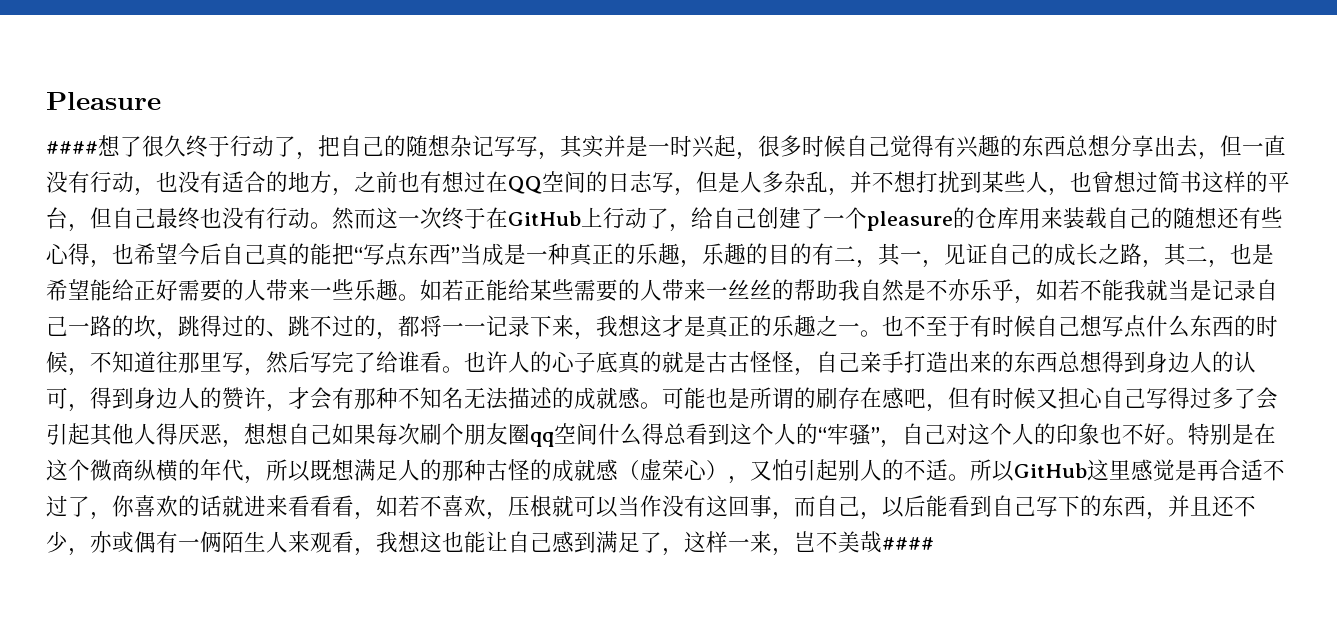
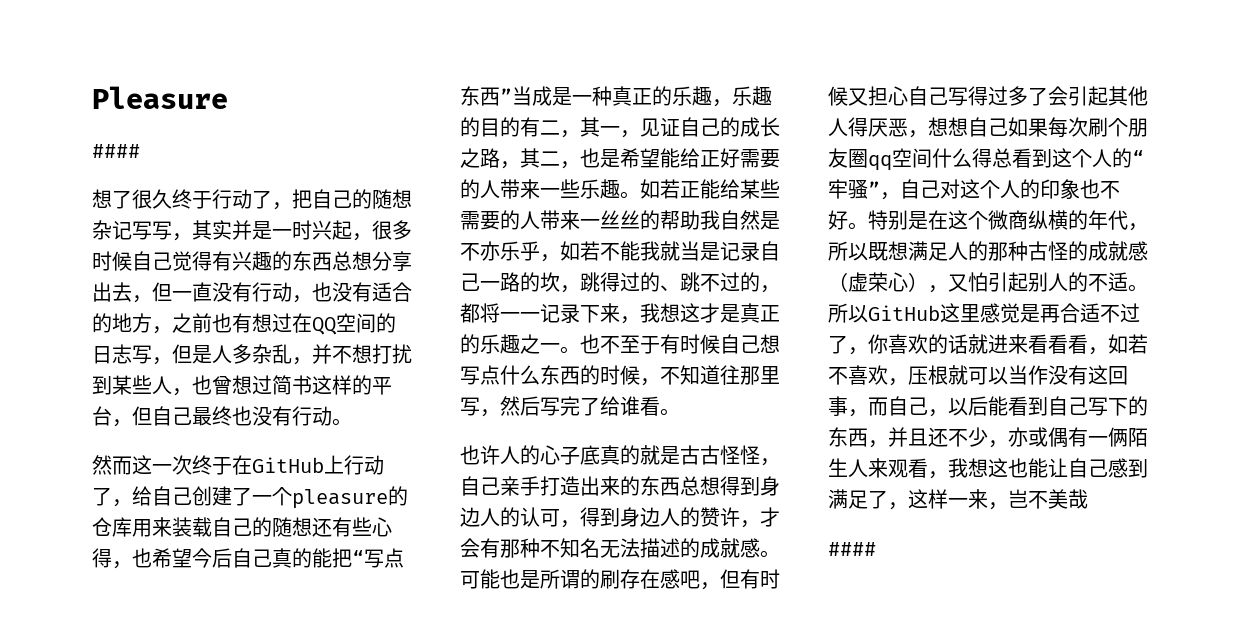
  Pleasure
- ####想了很久终于行动了，把自己的随想杂记写写，其实并是一时兴起，很多时候自己觉得有兴趣的东西总想分享出去，但一直没有行动，也没有适合的地方，之前也有想过在QQ空间的日志写，但是人多杂乱，并不想打扰到某些人，也曾想过简书这样的平台，但自己最终也没有行动。然而这一次终于在GitHub上行动了，给自己创建了一个pleasure的仓库用来装载自己的随想还有些心得，也希望今后自己真的能把“写点东西”当成是一种真正的乐趣，乐趣的目的有二，其一，见证自己的成长之路，其二，也是希望能给正好需要的人带来一些乐趣。
+ ####
+ 想了很久终于行动了，把自己的随想杂记写写，其实并是一时兴起，很多时候自己觉得有兴趣的东西总想分享出去，但一直没有行动，也没有适合的地方，之前也有想过在QQ空间的日志写，但是人多杂乱，并不想打扰到某些人，也曾想过简书这样的平台，但自己最终也没有行动。
+ 然而这一次终于在GitHub上行动了，给自己创建了一个pleasure的仓库用来装载自己的随想还有些心得，也希望今后自己真的能把“写点东西”当成是一种真正的乐趣，乐趣的目的有二，其一，见证自己的成长之路，其二，也是希望能给正好需要的人带来一些乐趣。
- 也不至于有时候自己想写点什么东西的时候，不知道往那里写，然后写完了给谁看。也许人的心子底真的就是古古怪怪，自己亲手打造出来的东西总想得到身边人的认可，得到身边人的赞许，才会有那种不知名无法描述的成就感。
+ 也不至于有时候自己想写点什么东西的时候，不知道往那里写，然后写完了给谁看。
+ 也许人的心子底真的就是古古怪怪，自己亲手打造出来的东西总想得到身边人的认可，得到身边人的赞许，才会有那种不知名无法描述的成就感。
- 所以GitHub这里感觉是再合适不过了，你喜欢的话就进来看看看，如若不喜欢，压根就可以当作没有这回事，而自己，以后能看到自己写下的东西，并且还不少，亦或偶有一俩陌生人来观看，我想这也能让自己感到满足了，这样一来，岂不美哉####
+ 所以GitHub这里感觉是再合适不过了，你喜欢的话就进来看看看，如若不喜欢，压根就可以当作没有这回事，而自己，以后能看到自己写下的东西，并且还不少，亦或偶有一俩陌生人来观看，我想这也能让自己感到满足了，这样一来，岂不美哉
+ ####

